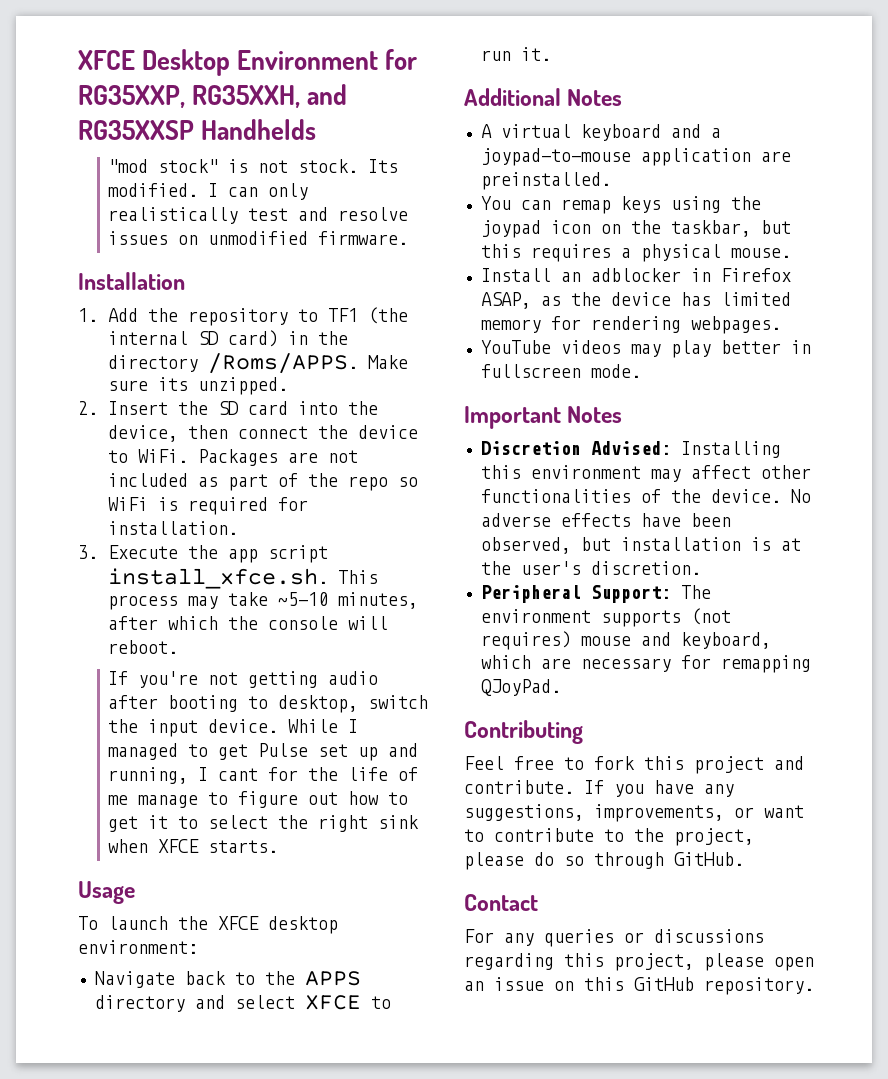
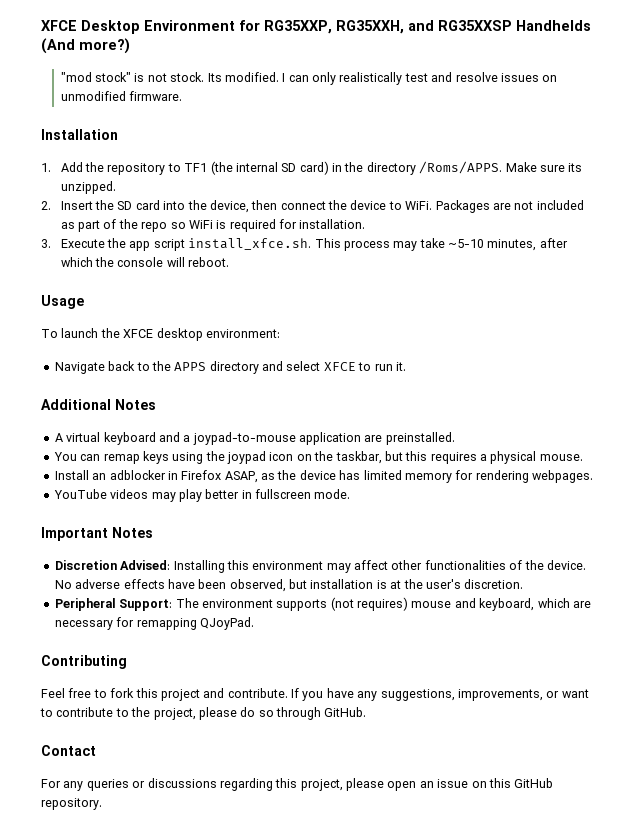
- XFCE Desktop Environment for RG35XXP, RG35XXH, and RG35XXSP Handhelds
+ XFCE Desktop Environment for RG35XXP, RG35XXH, and RG35XXSP Handhelds (And more?)
- If you're not getting audio after booting to desktop, switch the input device. While I managed to get Pulse set up and running, I cant for the life of me manage to figure out how to get it to select the right sink when XFCE starts.

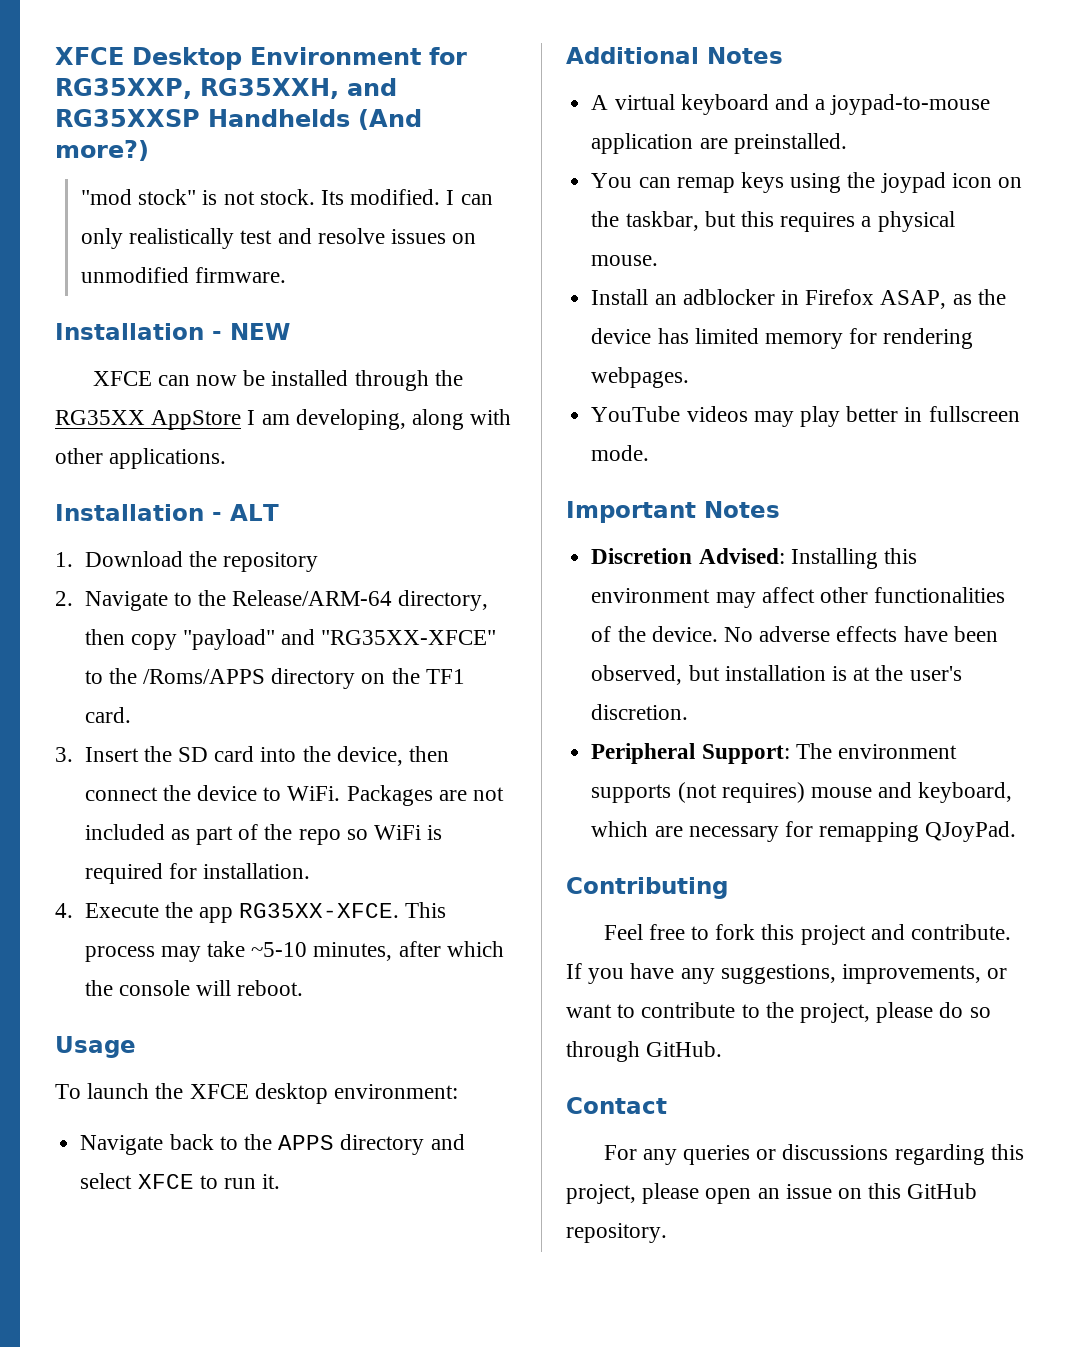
- Installation
+ Installation - NEW
+ XFCE can now be installed through the RG35XX AppStore I am developing, along with other applications.
+ Installation - ALT
- 1. Add the repository to TF1 (the internal SD card) in the directory /Roms/APPS. Make sure its unzipped.
- 2. Insert the SD card into the device, then connect the device to WiFi.
+ 1. Download the repository
+ 2. Navigate to the Release/ARM-64 directory, then copy "payload" and "RG35XX-XFCE" to the /Roms/APPS directory on the TF1 card.
+ 3. Insert the SD card into the device, then connect the device to WiFi.
- 3. Execute the app script install_xfce.sh. This process may take ~5-10 minutes, after which the console will reboot.
+ 4. Execute the app RG35XX-XFCE. This process may take ~5-10 minutes, after which the console will reboot.

